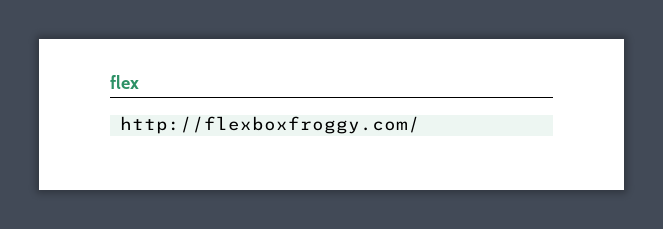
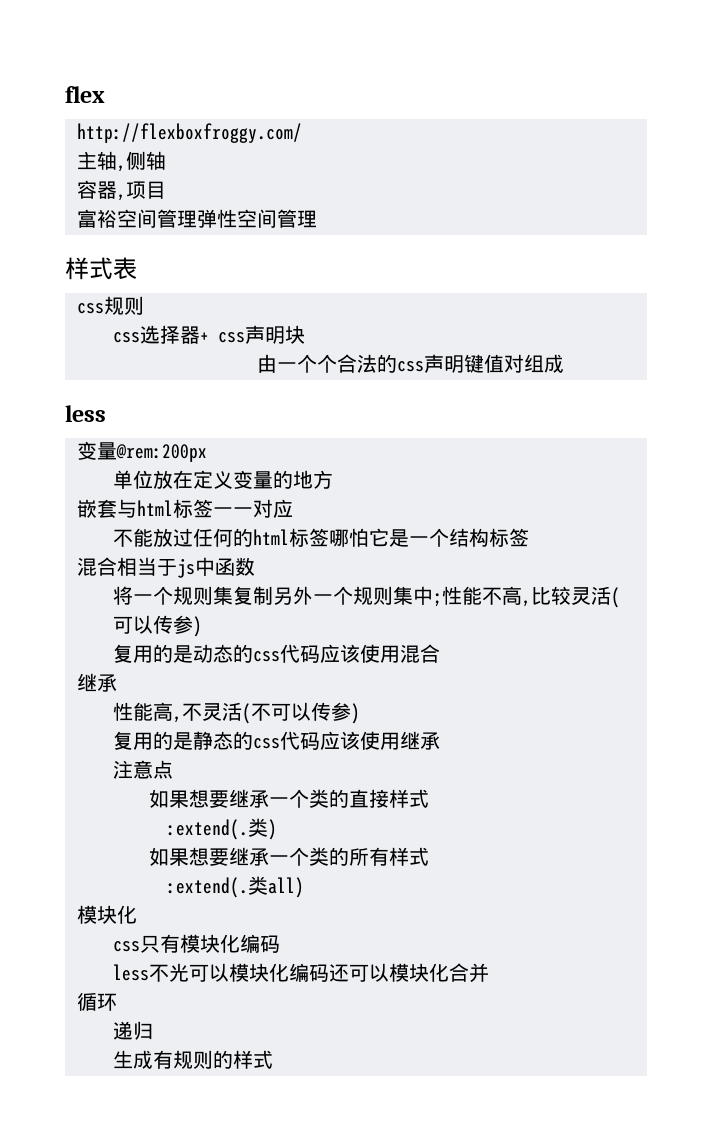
+ 主轴,侧轴
+ 容器,项目
+ 富裕空间管理弹性空间管理
+ 样式表
+ css规则
+ css选择器+ css声明块
+ 由一个个合法的css声明键值对组成
+ less
+ 变量@rem:200px
+ 单位放在定义变量的地方
+ 嵌套与html标签一一对应
+ 不能放过任何的html标签哪怕它是一个结构标签
+ 混合相当于js中函数
+ 将一个规则集复制另外一个规则集中;性能不高,比较灵活(可以传参)
+ 复用的是动态的css代码应该使用混合
+ 继承
+ 性能高,不灵活(不可以传参)
+ 复用的是静态的css代码应该使用继承
+ 注意点
+ 如果想要继承一个类的直接样式
+ :extend(.类)
+ 如果想要继承一个类的所有样式
+ :extend(.类all)
+ 模块化
+ css只有模块化编码
+ less不光可以模块化编码还可以模块化合并
+ 循环
+ 递归
+ 生成有规则的样式

